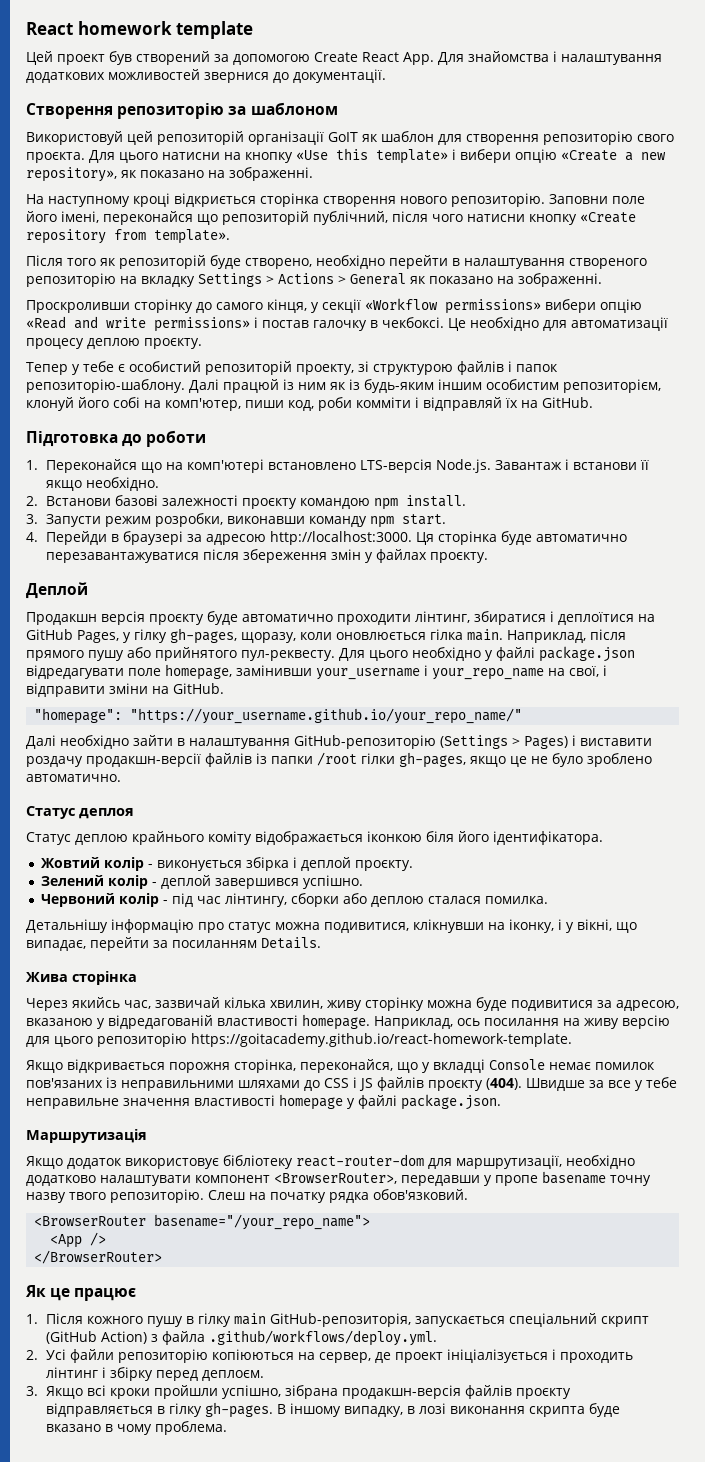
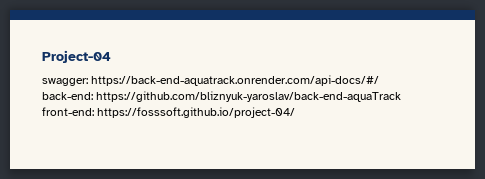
- React homework template
- Цей проект був створений за допомогою Create React App. Для знайомства і налаштування додаткових можливостей звернися до документації.
- Створення репозиторію за шаблоном
- Використовуй цей репозиторій організації GoIT як шаблон для створення репозиторію свого проєкта. Для цього натисни на кнопку «Use this template» і вибери опцію «Create a new repository», як показано на зображенні.
- На наступному кроці відкриється сторінка створення нового репозиторію. Заповни поле його імені, переконайся що репозиторій публічний, після чого натисни кнопку «Create repository from template».
- Після того як репозиторій буде створено, необхідно перейти в налаштування створеного репозиторію на вкладку Settings > Actions > General як показано на зображенні.
- Проскроливши сторінку до самого кінця, у секції «Workflow permissions» вибери опцію «Read and write permissions» і постав галочку в чекбоксі. Це необхідно для автоматизації процесу деплою проєкту.
- Тепер у тебе є особистий репозиторій проекту, зі структурою файлів і папок репозиторію-шаблону. Далі працюй із ним як із будь-яким іншим особистим репозиторієм, клонуй його собі на комп'ютер, пиши код, роби комміти і відправляй їх на GitHub.
- Підготовка до роботи
- 1. Переконайся що на комп'ютері встановлено LTS-версія Node.js. Завантаж і встанови її якщо необхідно.
- 2. Встанови базові залежності проєкту командою npm install.
- 3. Запусти режим розробки, виконавши команду npm start.
- 4. Перейди в браузері за адресою http://localhost:3000. Ця сторінка буде автоматично перезавантажуватися після збереження змін у файлах проєкту.
- Деплой
- Продакшн версія проєкту буде автоматично проходити лінтинг, збиратися і деплоїтися на GitHub Pages, у гілку gh-pages, щоразу, коли оновлюється гілка main. Наприклад, після прямого пушу або прийнятого пул-реквесту. Для цього необхідно у файлі package.json відредагувати поле homepage, замінивши your_username і your_repo_name на свої, і відправити зміни на GitHub.
- "homepage": "https://your_username.github.io/your_repo_name/"
- Далі необхідно зайти в налаштування GitHub-репозиторію (Settings > Pages) і виставити роздачу продакшн-версії файлів із папки /root гілки gh-pages, якщо це не було зроблено автоматично.
- Статус деплоя
- Статус деплою крайнього коміту відображається іконкою біля його ідентифікатора.
- Жовтий колір - виконується збірка і деплой проєкту.
- Зелений колір - деплой завершився успішно.
- Червоний колір - під час лінтингу, сборки або деплою сталася помилка.
- Детальнішу інформацію про статус можна подивитися, клікнувши на іконку, і у вікні, що випадає, перейти за посиланням Details.
- Жива сторінка
- Через якийсь час, зазвичай кілька хвилин, живу сторінку можна буде подивитися за адресою, вказаною у відредагованій властивості homepage. Наприклад, ось посилання на живу версію для цього репозиторію https://goitacademy.github.io/react-homework-template.
- Якщо відкривається порожня сторінка, переконайся, що у вкладці Console немає помилок пов'язаних із неправильними шляхами до CSS і JS файлів проєкту (404). Швидше за все у тебе неправильне значення властивості homepage у файлі package.json.
- Маршрутизація
- Якщо додаток використовує бібліотеку react-router-dom для маршрутизації, необхідно додатково налаштувати компонент <BrowserRouter>, передавши у пропе basename точну назву твого репозиторію. Слеш на початку рядка обов'язковий.
- <BrowserRouter basename="/your_repo_name">
- <App />
- </BrowserRouter>
- Як це працює
- 1. Після кожного пушу в гілку main GitHub-репозиторія, запускається спеціальний скрипт (GitHub Action) з файла .github/workflows/deploy.yml.
- 2. Усі файли репозиторію копіюються на сервер, де проект ініціалізується і проходить лінтинг і збірку перед деплоєм.
- 3. Якщо всі кроки пройшли успішно, зібрана продакшн-версія файлів проєкту відправляється в гілку gh-pages. В іншому випадку, в лозі виконання скрипта буде вказано в чому проблема.
+ Project-04
+ swagger: https://back-end-aquatrack.onrender.com/api-docs/#/ back-end: https://github.com/bliznyuk-yaroslav/back-end-aquaTrack front-end: https://fosssoft.github.io/project-04/

